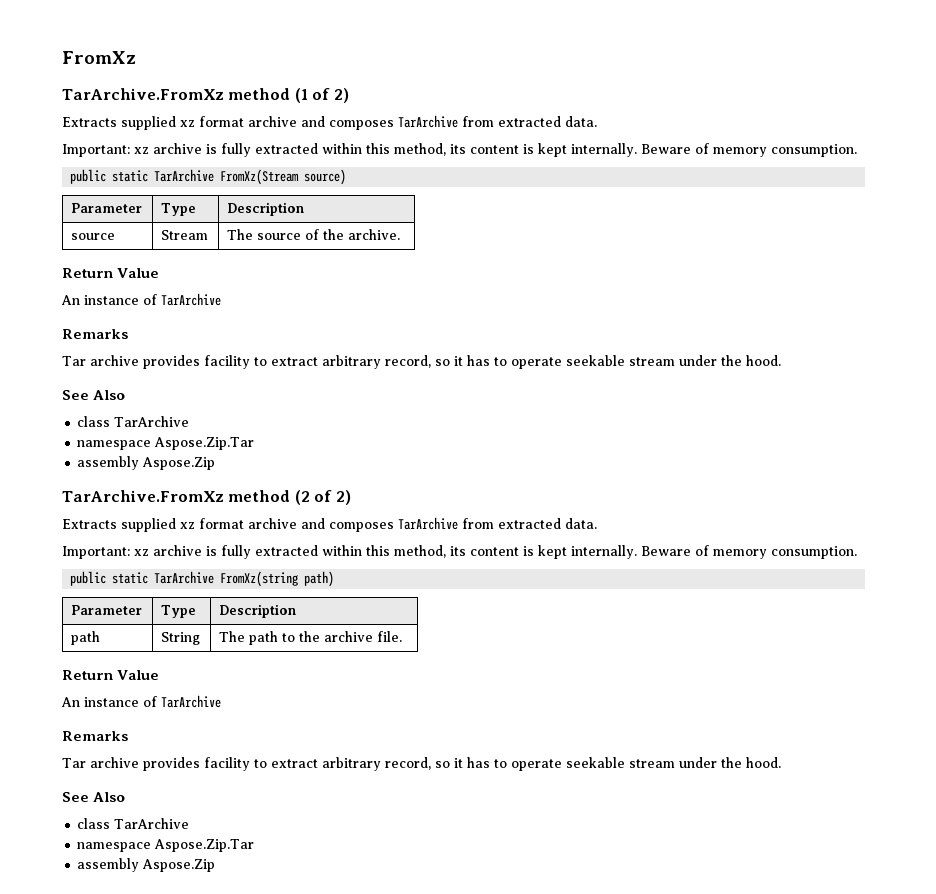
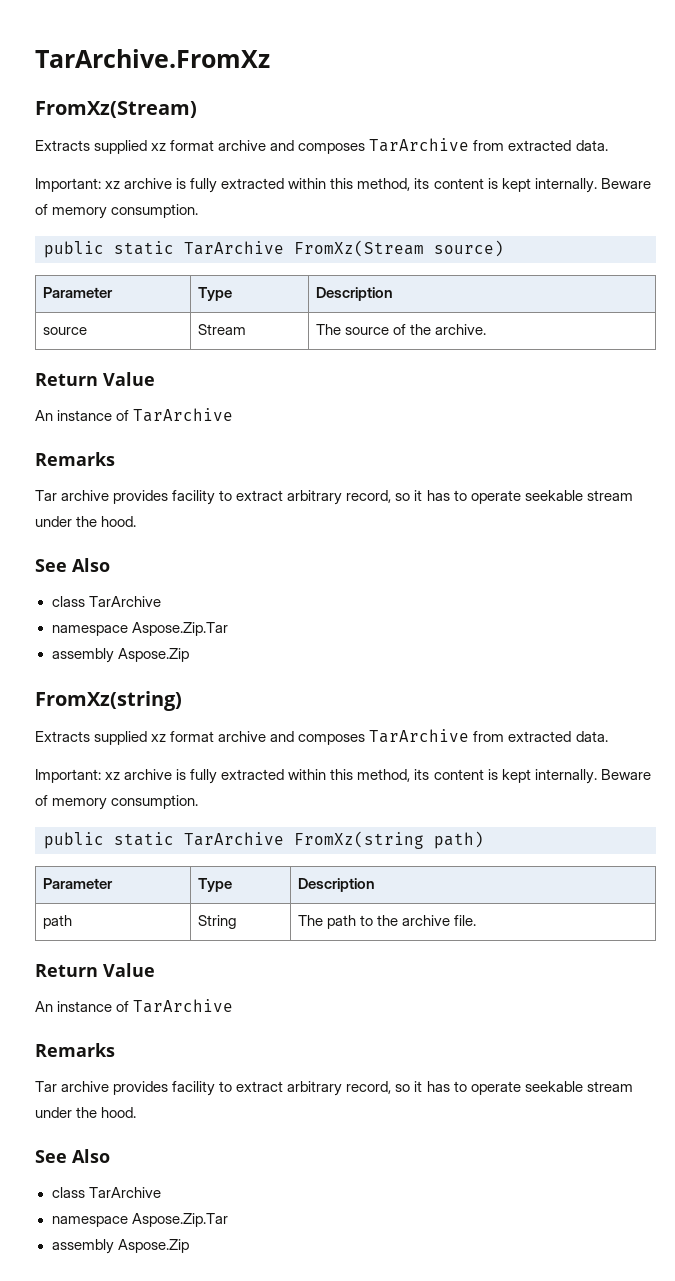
- FromXz
- TarArchive.FromXz method (1 of 2)
+ TarArchive.FromXz
+ FromXz(Stream)
- TarArchive.FromXz method (2 of 2)
+ FromXz(string)

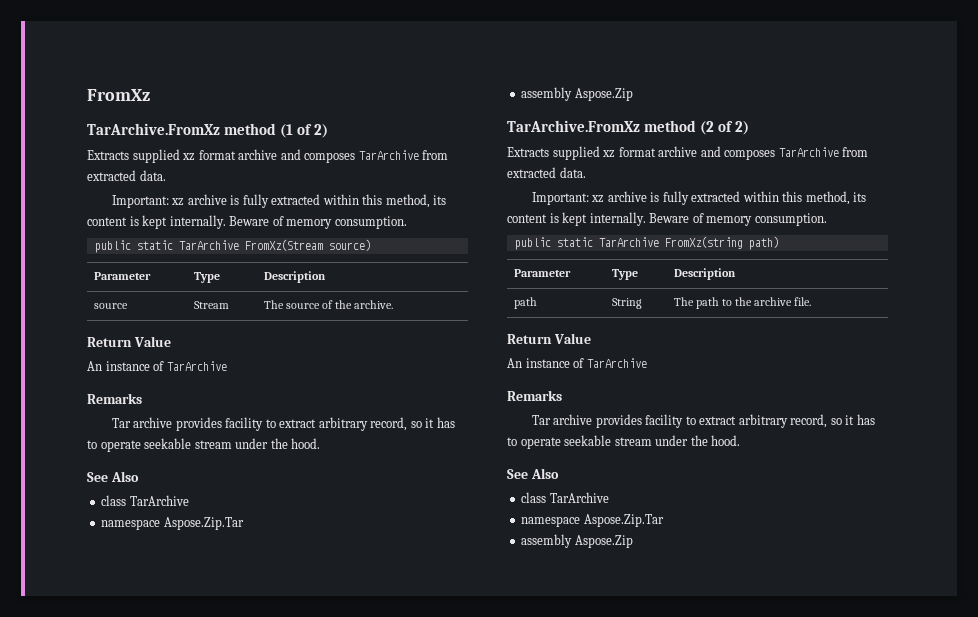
- TarArchive.FromXz
- FromXz(Stream)
+ FromXz
+ TarArchive.FromXz method (1 of 2)
- FromXz(string)
+ TarArchive.FromXz method (2 of 2)

